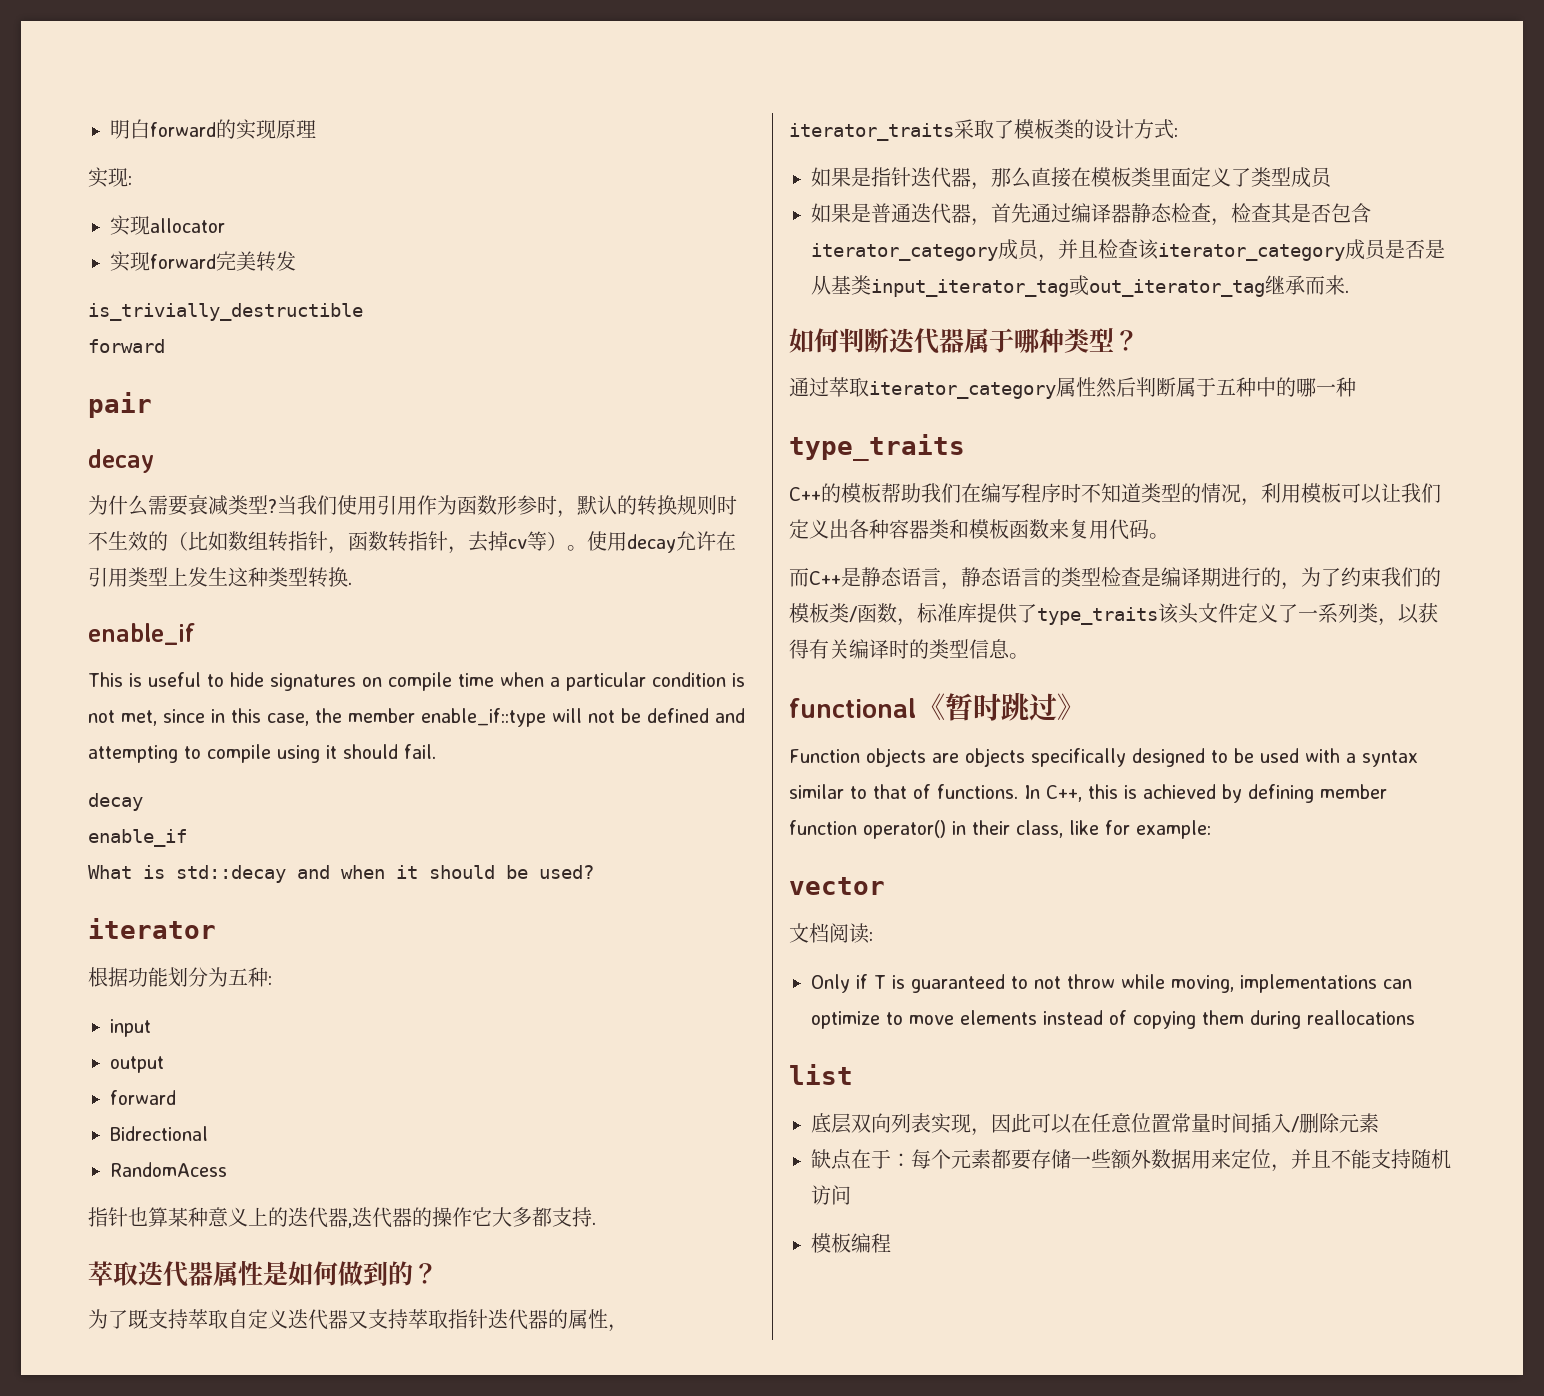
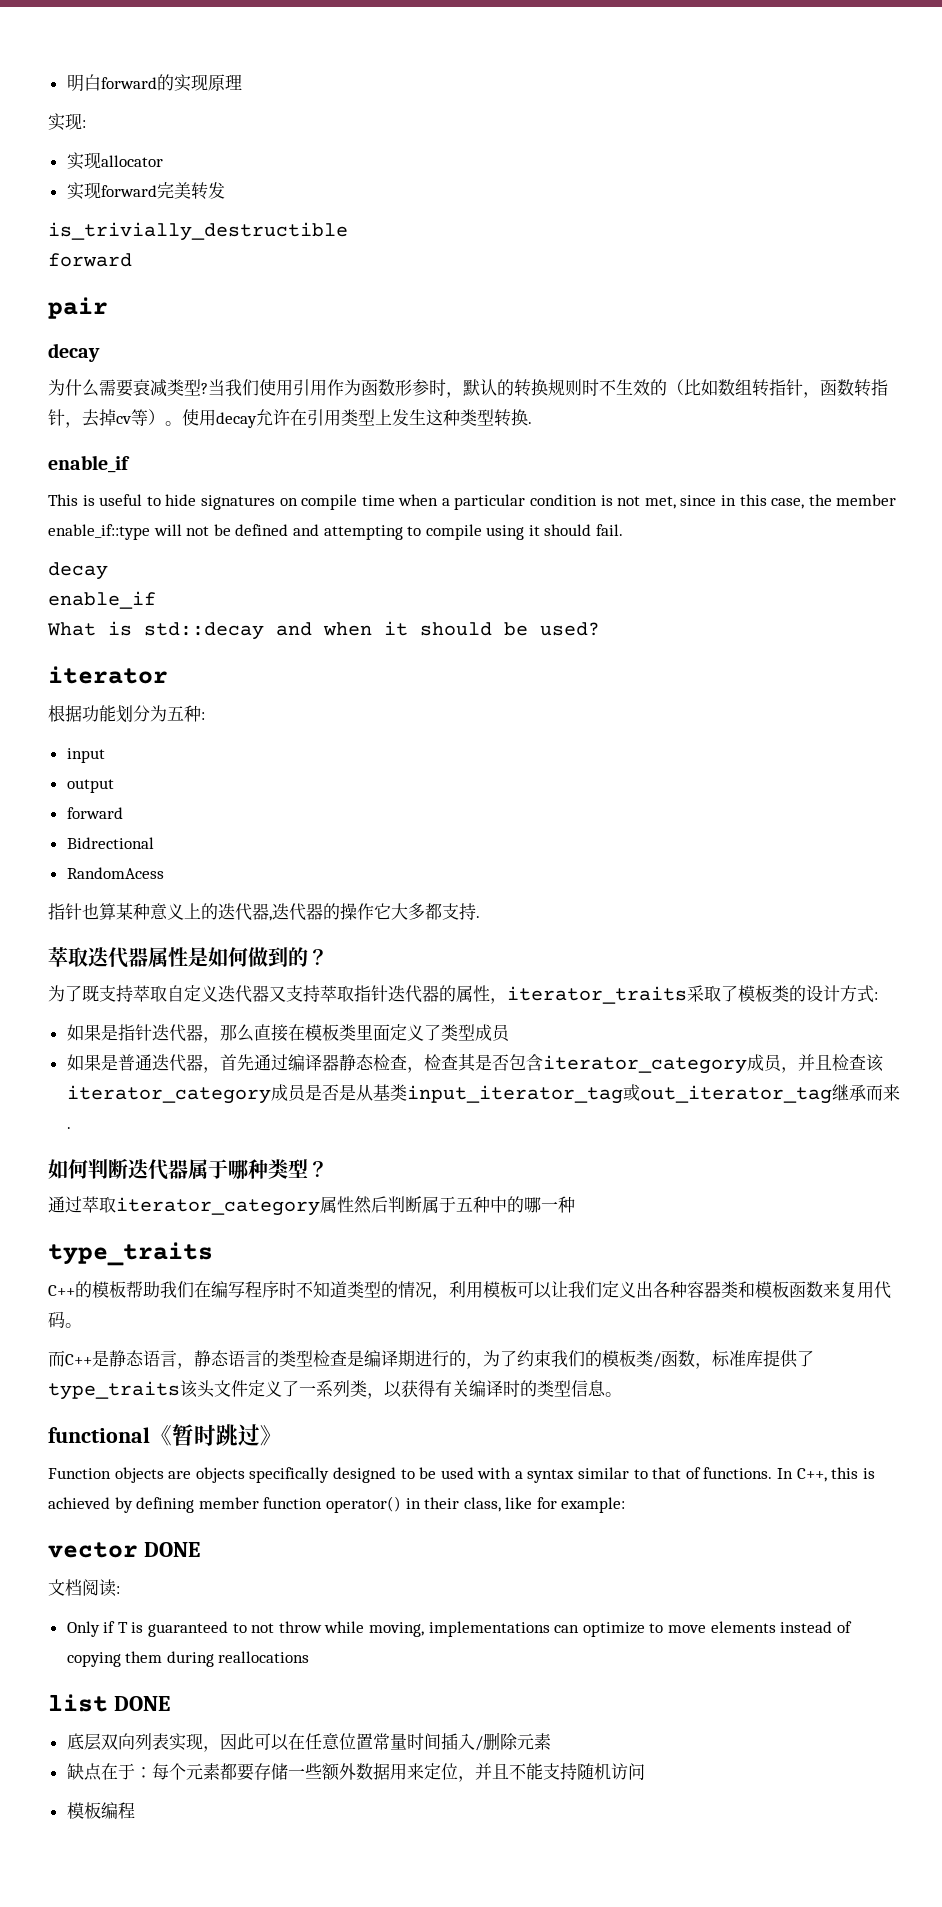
- vector
+ vector DONE
- list
+ list DONE

